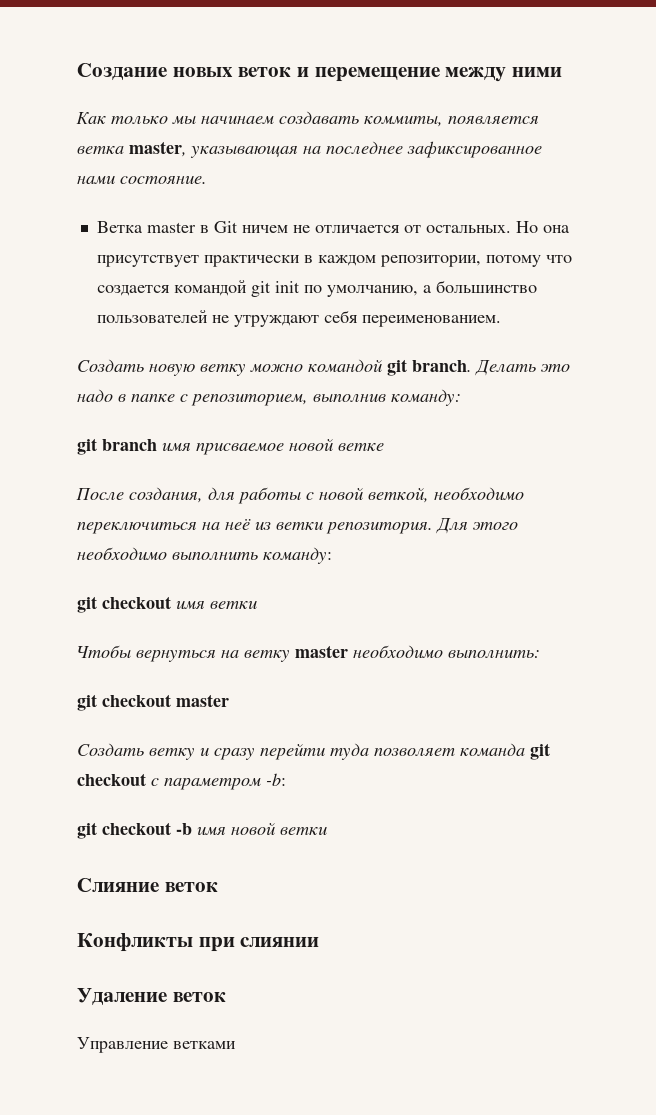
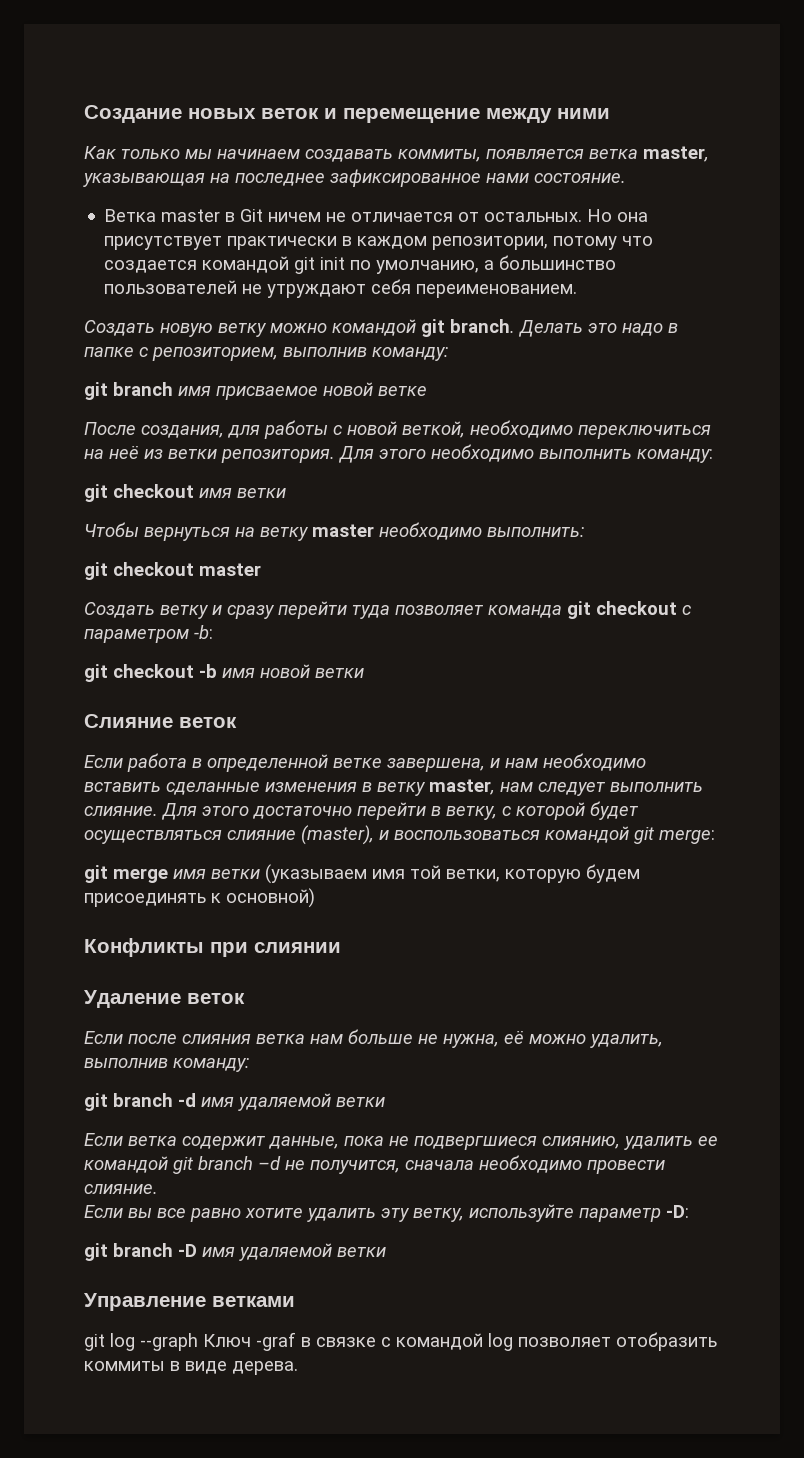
+ Если работа в определенной ветке завершена, и нам необходимо вставить сделанные изменения в ветку master, нам следует выполнить слияние. Для этого достаточно перейти в ветку, с которой будет осуществляться слияние (master), и воспользоваться командой git merge:
+ git merge имя ветки (указываем имя той ветки, которую будем присоединять к основной)
+ Если после слияния ветка нам больше не нужна, её можно удалить, выполнив команду:
+ git branch -d имя удаляемой ветки
+ Если ветка содержит данные, пока не подвергшиеся слиянию, удалить ее командой git branch –d не получится, сначала необходимо провести слияние.
+ Если вы все равно хотите удалить эту ветку, используйте параметр -D:
+ git branch -D имя удаляемой ветки
  Управление ветками
+ git log --graph Ключ -graf в связке с командой log позволяет отобразить коммиты в виде дерева.

